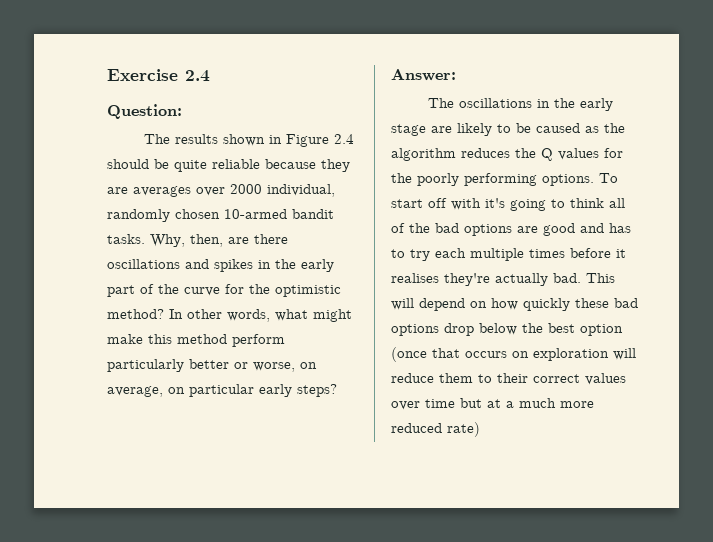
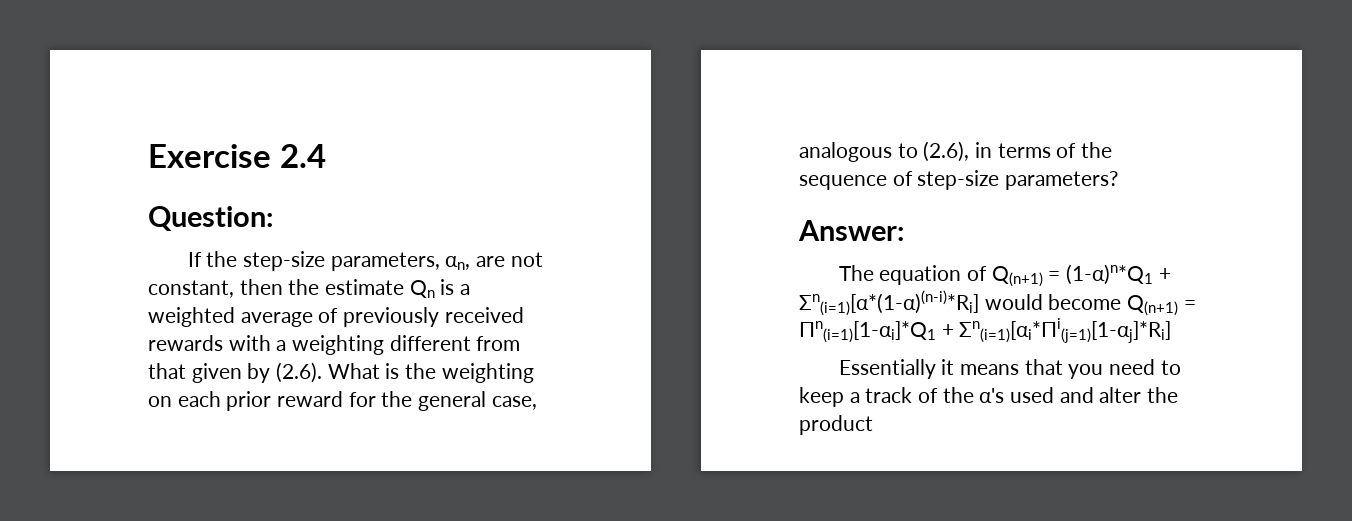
- The results shown in Figure 2.4 should be quite reliable because they are averages over 2000 individual, randomly chosen 10-armed bandit tasks. Why, then, are there oscillations and spikes in the early part of the curve for the optimistic method? In other words, what might make this method perform particularly better or worse, on average, on particular early steps?
+ If the step-size parameters, αn, are not constant, then the estimate Qn is a weighted average of previously received rewards with a weighting different from that given by (2.6). What is the weighting on each prior reward for the general case, analogous to (2.6), in terms of the sequence of step-size parameters?
  Answer:
- The oscillations in the early stage are likely to be caused as the algorithm reduces the Q values for the poorly performing options. To start off with it's going to think all of the bad options are good and has to try each multiple times before it realises they're actually bad. This will depend on how quickly these bad options drop below the best option (once that occurs on exploration will reduce them to their correct values over time but at a much more reduced rate)
+ The equation of Q(n+1) = (1-α)n*Q1 + Σn(i=1)[α*(1-α)(n-i)*Ri] would become Q(n+1) = Πn(i=1)[1-αi]*Q1 + Σn(i=1)[αi*Πi(j=1)[1-αj]*Ri]
+ Essentially it means that you need to keep a track of the α's used and alter the product

